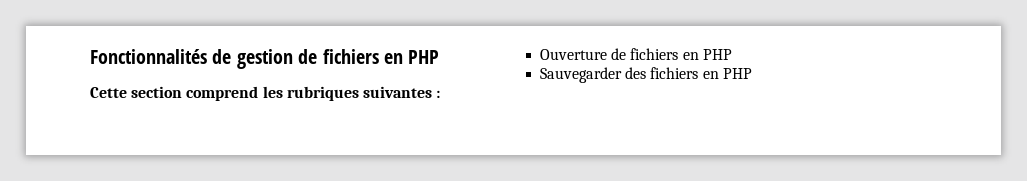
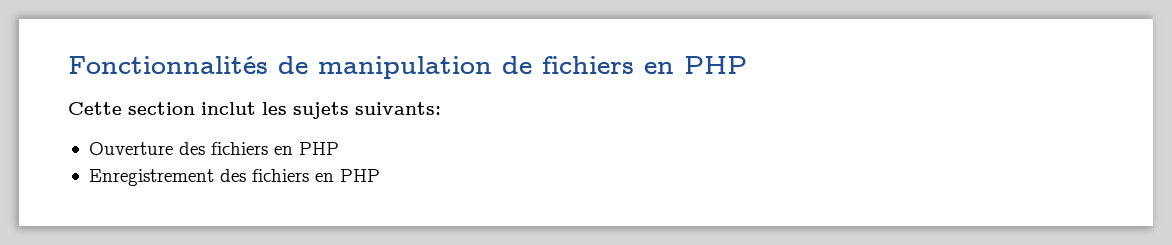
- Fonctionnalités de gestion de fichiers en PHP
+ Fonctionnalités de manipulation de fichiers en PHP
- Cette section comprend les rubriques suivantes :
+ Cette section inclut les sujets suivants:
- Ouverture de fichiers en PHP
- Sauvegarder des fichiers en PHP
+ Ouverture des fichiers en PHP
+ Enregistrement des fichiers en PHP

